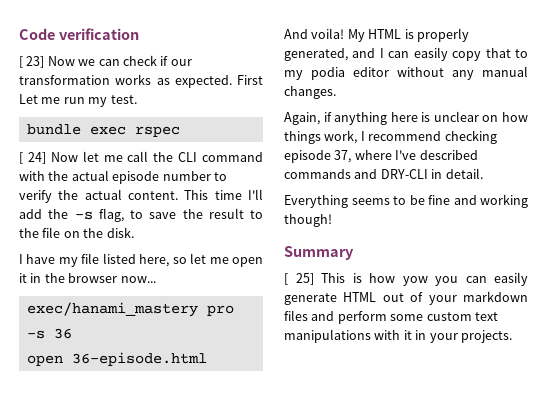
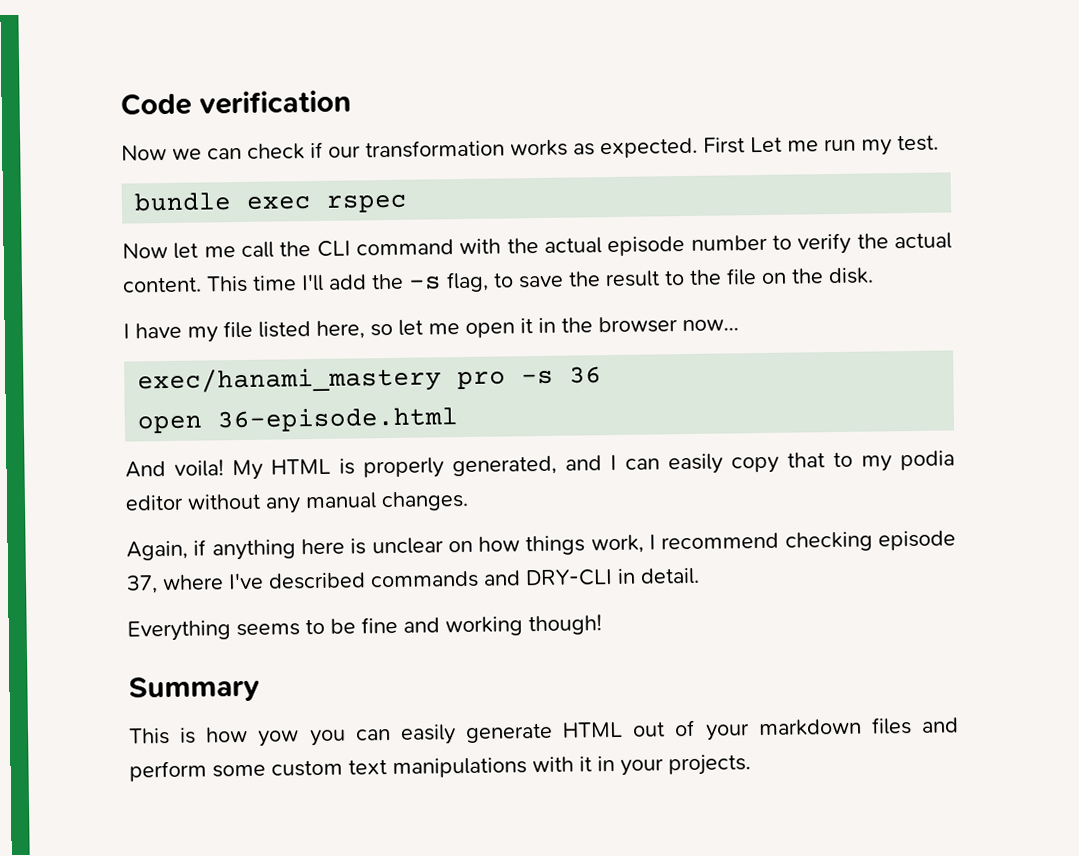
- [ 23] Now we can check if our transformation works as expected.
+ Now we can check if our transformation works as expected.
- [ 24] Now let me call the CLI command with the actual episode number to verify the actual content.
+ Now let me call the CLI command with the actual episode number to verify the actual content.
- [ 25] This is how yow you can easily generate HTML out of your markdown files and perform some custom text manipulations with it in your projects.
+ This is how yow you can easily generate HTML out of your markdown files and perform some custom text manipulations with it in your projects.

